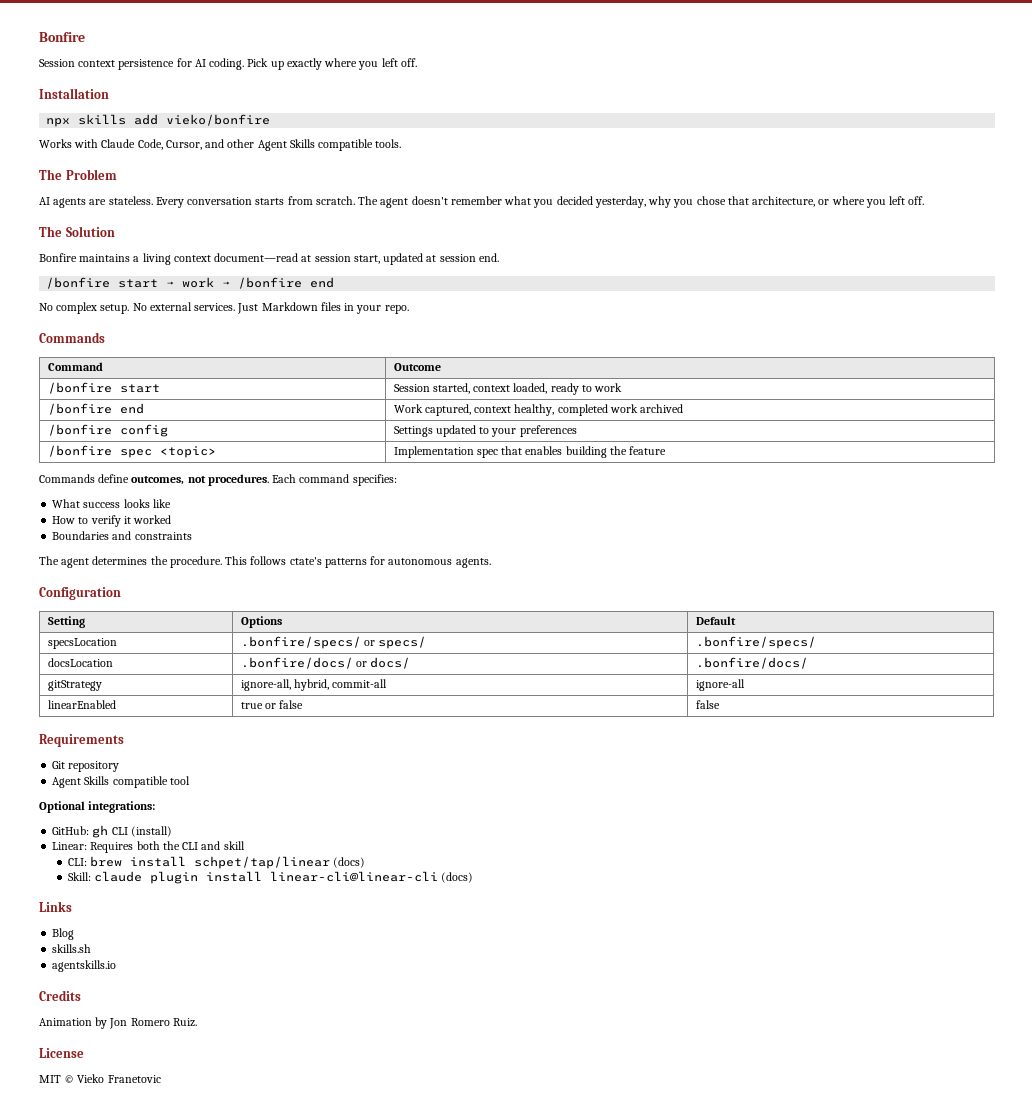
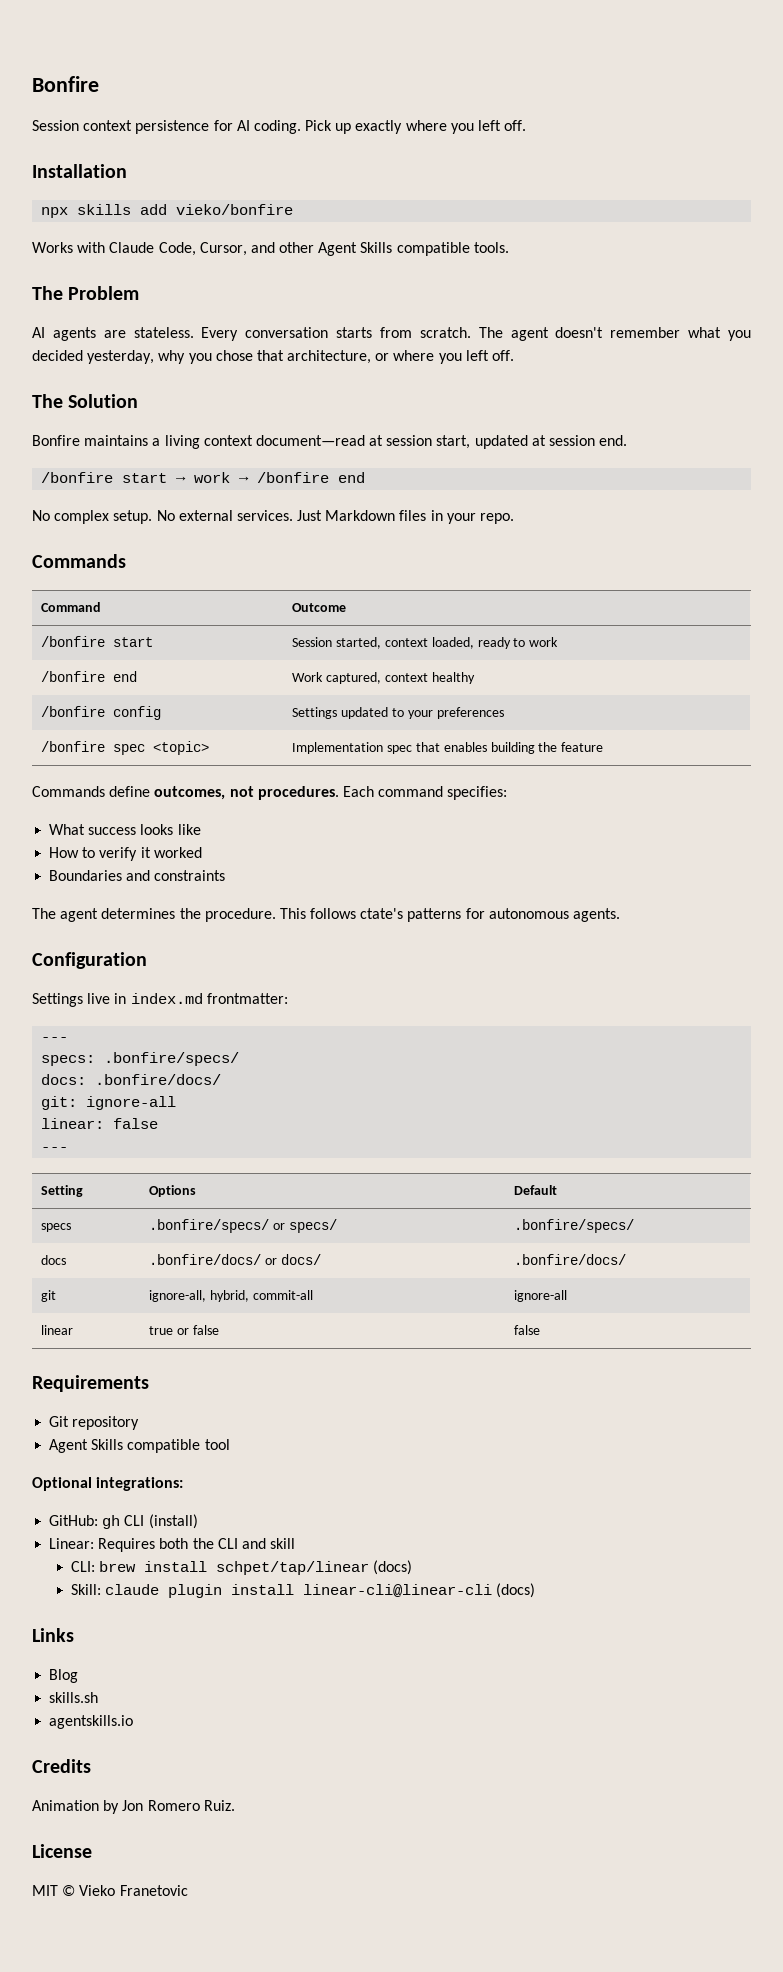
- /bonfire end | Work captured, context healthy, completed work archived
+ /bonfire end | Work captured, context healthy
+ Settings live in index.md frontmatter:
+ ---
+ specs: .bonfire/specs/
+ docs: .bonfire/docs/
+ git: ignore-all
+ linear: false
+ ---
- specsLocation | .bonfire/specs/ or specs/ | .bonfire/specs/
+ specs | .bonfire/specs/ or specs/ | .bonfire/specs/
- docsLocation | .bonfire/docs/ or docs/ | .bonfire/docs/
+ docs | .bonfire/docs/ or docs/ | .bonfire/docs/
- gitStrategy | ignore-all, hybrid, commit-all | ignore-all
+ git | ignore-all, hybrid, commit-all | ignore-all
- linearEnabled | true or false | false
+ linear | true or false | false

